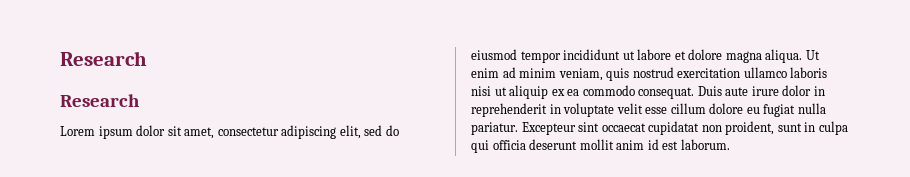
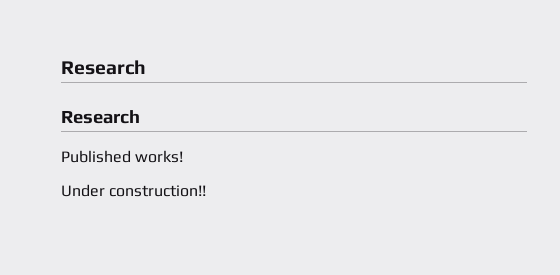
- Lorem ipsum dolor sit amet, consectetur adipiscing elit, sed do eiusmod tempor incididunt ut labore et dolore magna aliqua. Ut enim ad minim veniam, quis nostrud exercitation ullamco laboris nisi ut aliquip ex ea commodo consequat. Duis aute irure dolor in reprehenderit in voluptate velit esse cillum dolore eu fugiat nulla pariatur. Excepteur sint occaecat cupidatat non proident, sunt in culpa qui officia deserunt mollit anim id est laborum.
+ Published works!
+ Under construction!!

